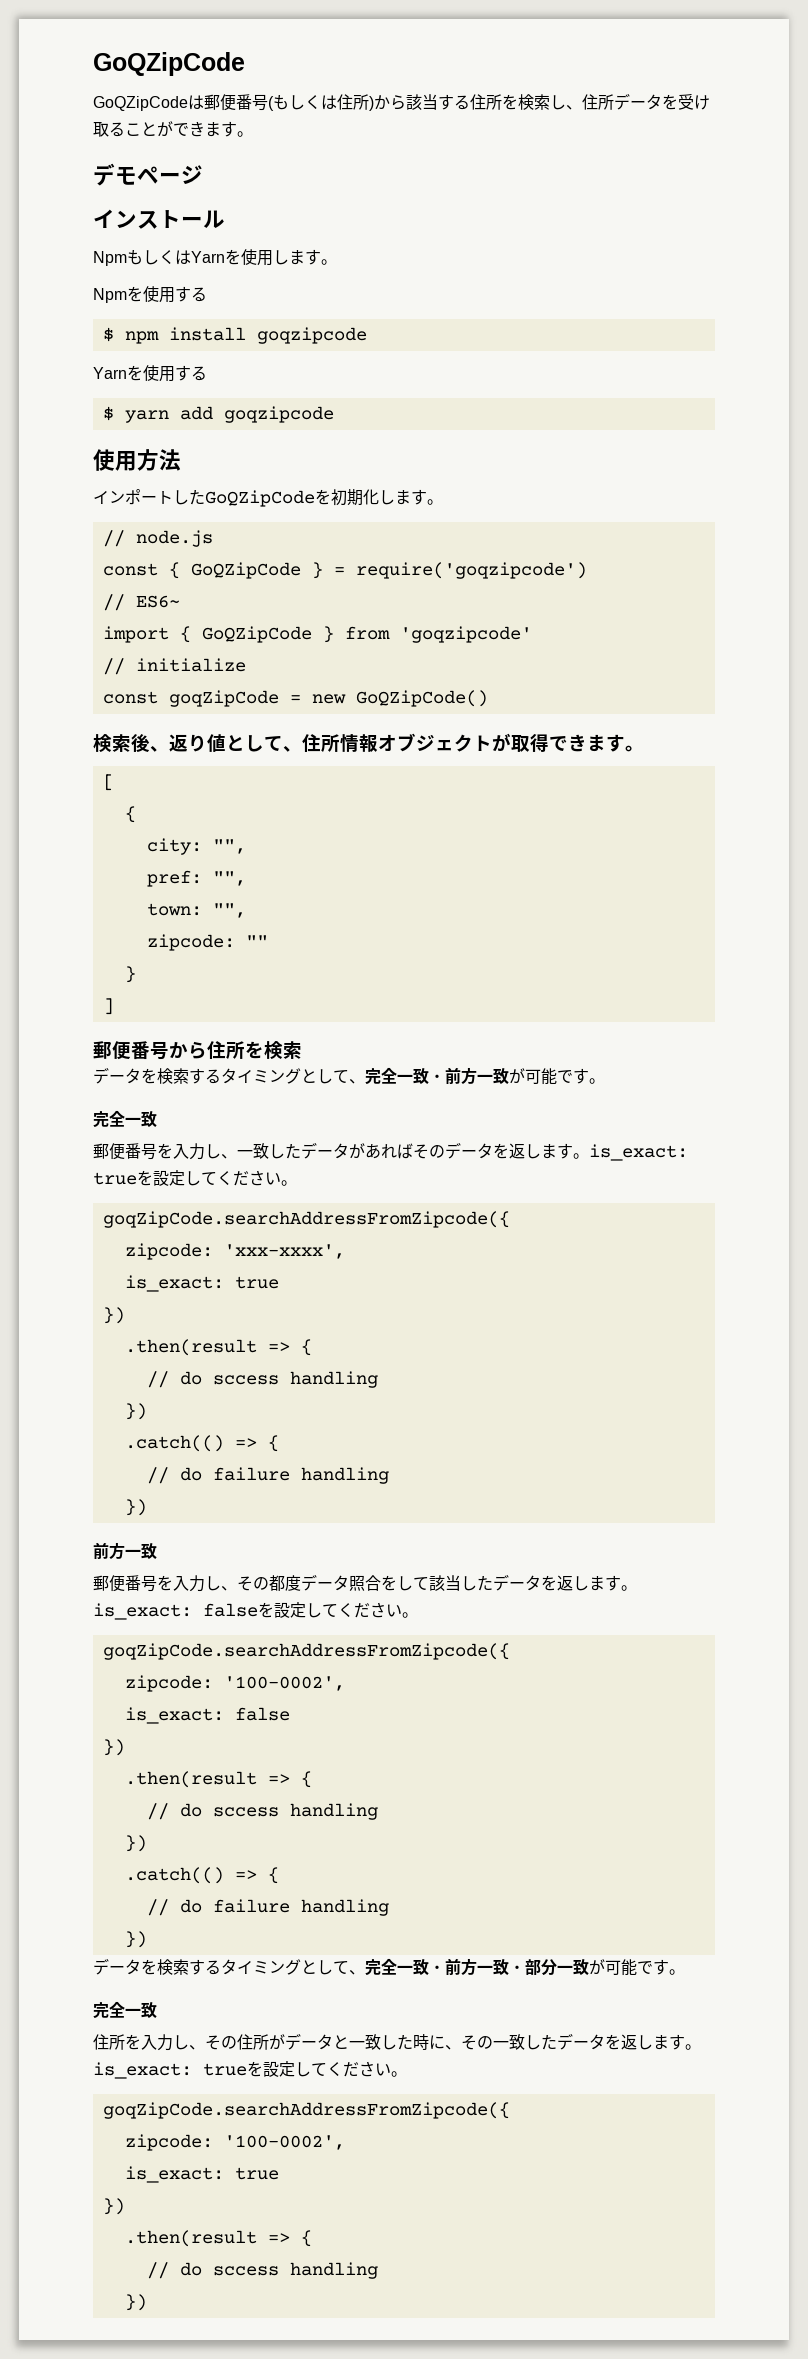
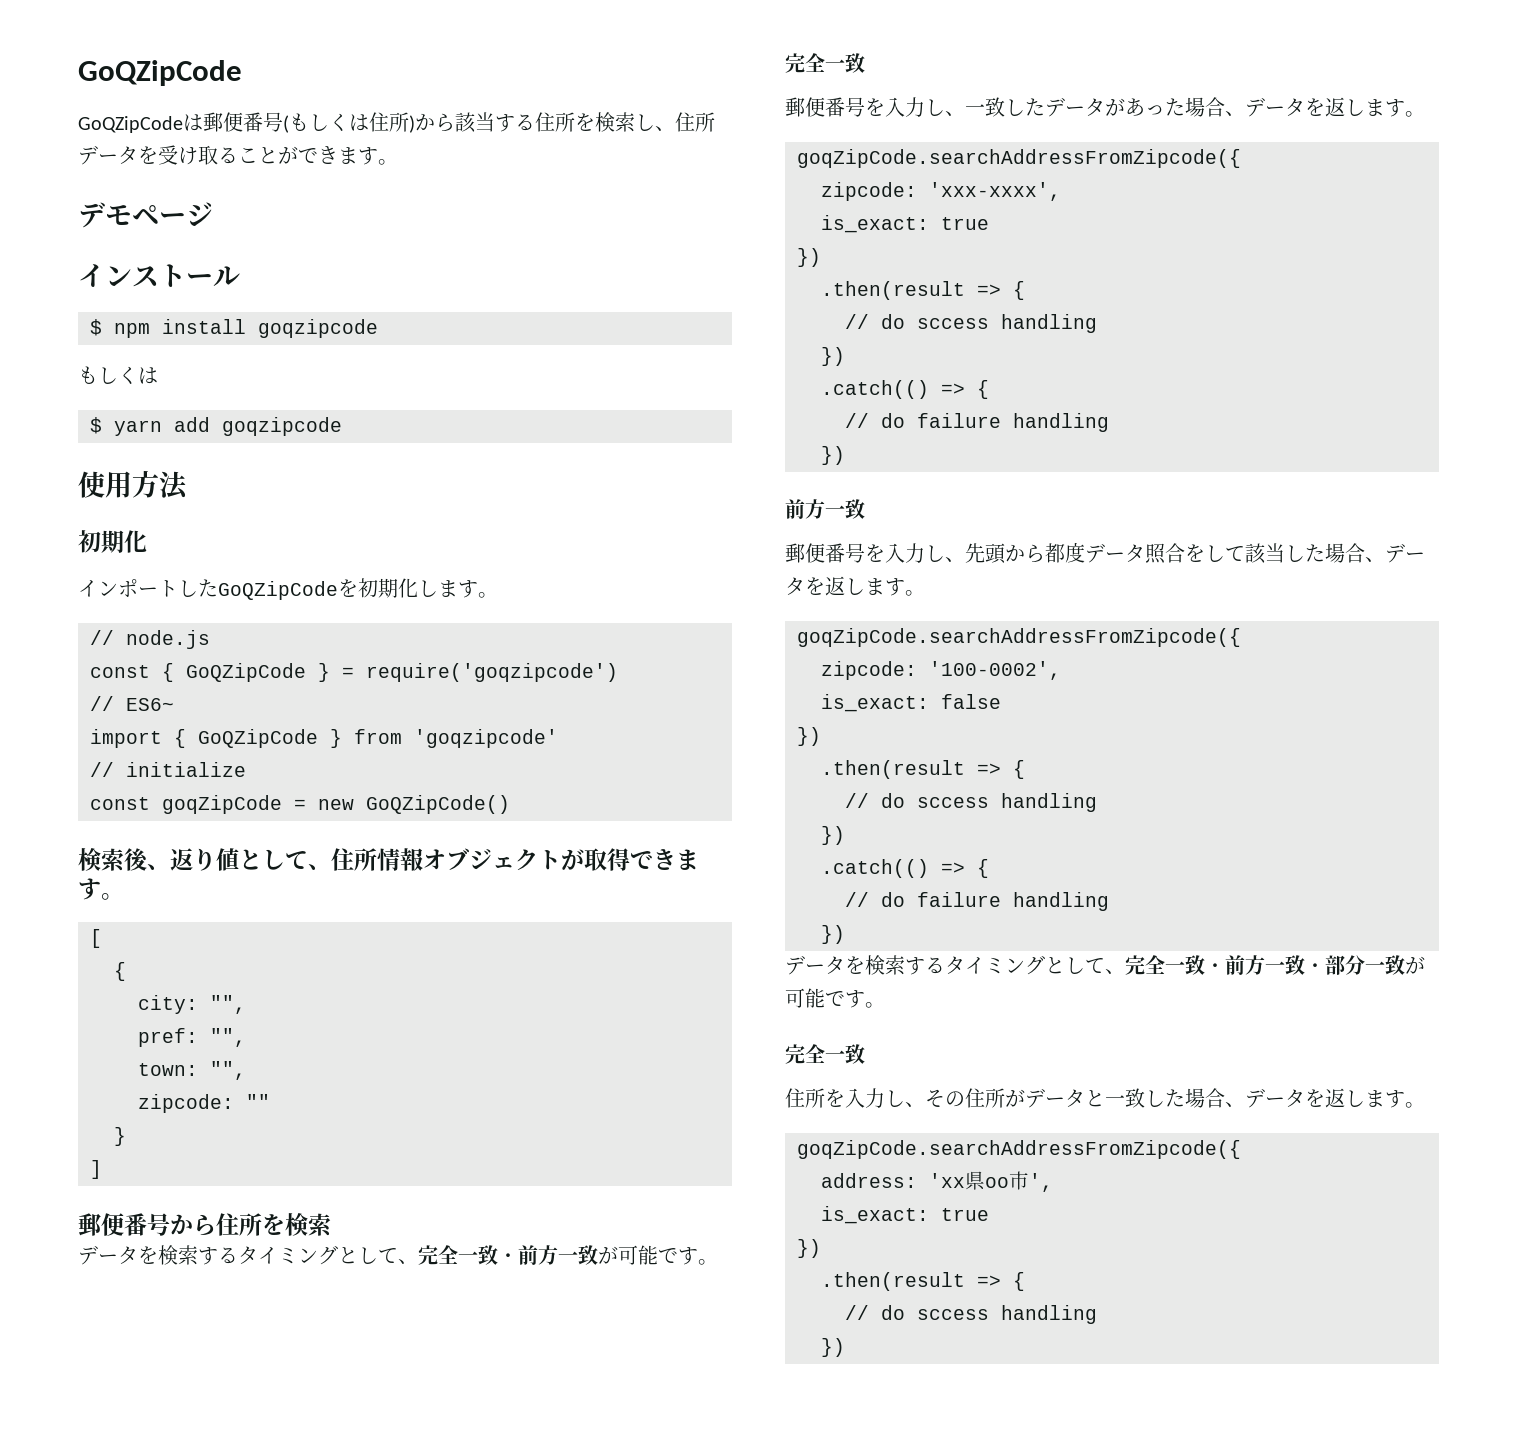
- NpmもしくはYarnを使用します。
- Npmを使用する
  $ npm install goqzipcode
- Yarnを使用する
+ もしくは
  使用方法
+ 初期化
- 郵便番号を入力し、一致したデータがあればそのデータを返します。is_exact: trueを設定してください。
+ 郵便番号を入力し、一致したデータがあった場合、データを返します。
- 郵便番号を入力し、その都度データ照合をして該当したデータを返します。is_exact: falseを設定してください。
+ 郵便番号を入力し、先頭から都度データ照合をして該当した場合、データを返します。
- 住所を入力し、その住所がデータと一致した時に、その一致したデータを返します。is_exact: trueを設定してください。
+ 住所を入力し、その住所がデータと一致した場合、データを返します。
  goqZipCode.searchAddressFromZipcode({
- zipcode: '100-0002',
+ address: 'xx県oo市',

